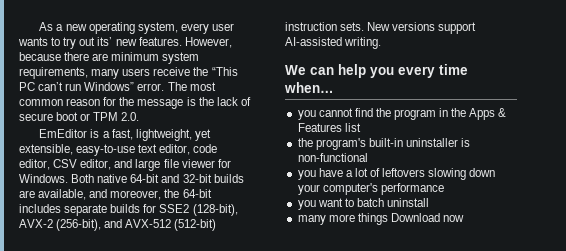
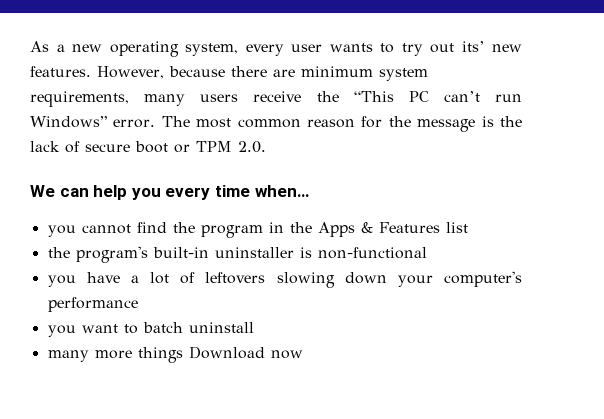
- EmEditor is a fast, lightweight, yet extensible, easy-to-use text editor, code editor, CSV editor, and large file viewer for Windows. Both native 64-bit and 32-bit builds are available, and moreover, the 64-bit includes separate builds for SSE2 (128-bit), AVX-2 (256-bit), and AVX-512 (512-bit) instruction sets. New versions support AI-assisted writing.

